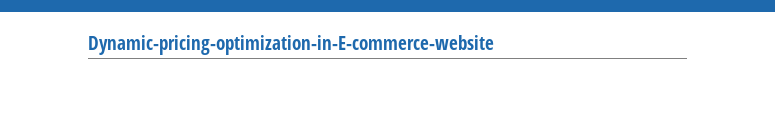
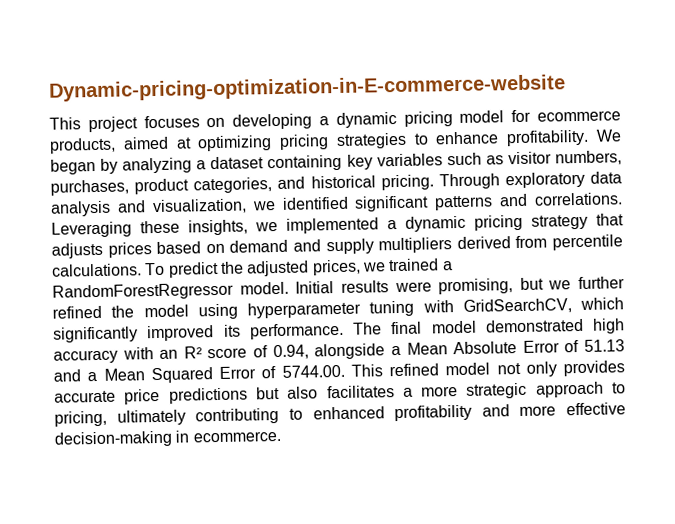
+ This project focuses on developing a dynamic pricing model for ecommerce products, aimed at optimizing pricing strategies to enhance profitability. We began by analyzing a dataset containing key variables such as visitor numbers, purchases, product categories, and historical pricing. Through exploratory data analysis and visualization, we identified significant patterns and correlations. Leveraging these insights, we implemented a dynamic pricing strategy that adjusts prices based on demand and supply multipliers derived from percentile calculations. To predict the adjusted prices, we trained a RandomForestRegressor model. Initial results were promising, but we further refined the model using hyperparameter tuning with GridSearchCV, which significantly improved its performance. The final model demonstrated high accuracy with an R² score of 0.94, alongside a Mean Absolute Error of 51.13 and a Mean Squared Error of 5744.00. This refined model not only provides accurate price predictions but also facilitates a more strategic approach to pricing, ultimately contributing to enhanced profitability and more effective decision-making in ecommerce.

